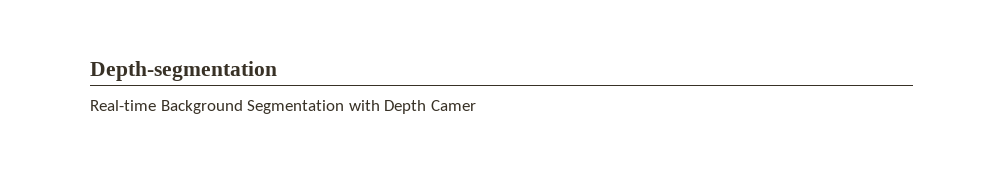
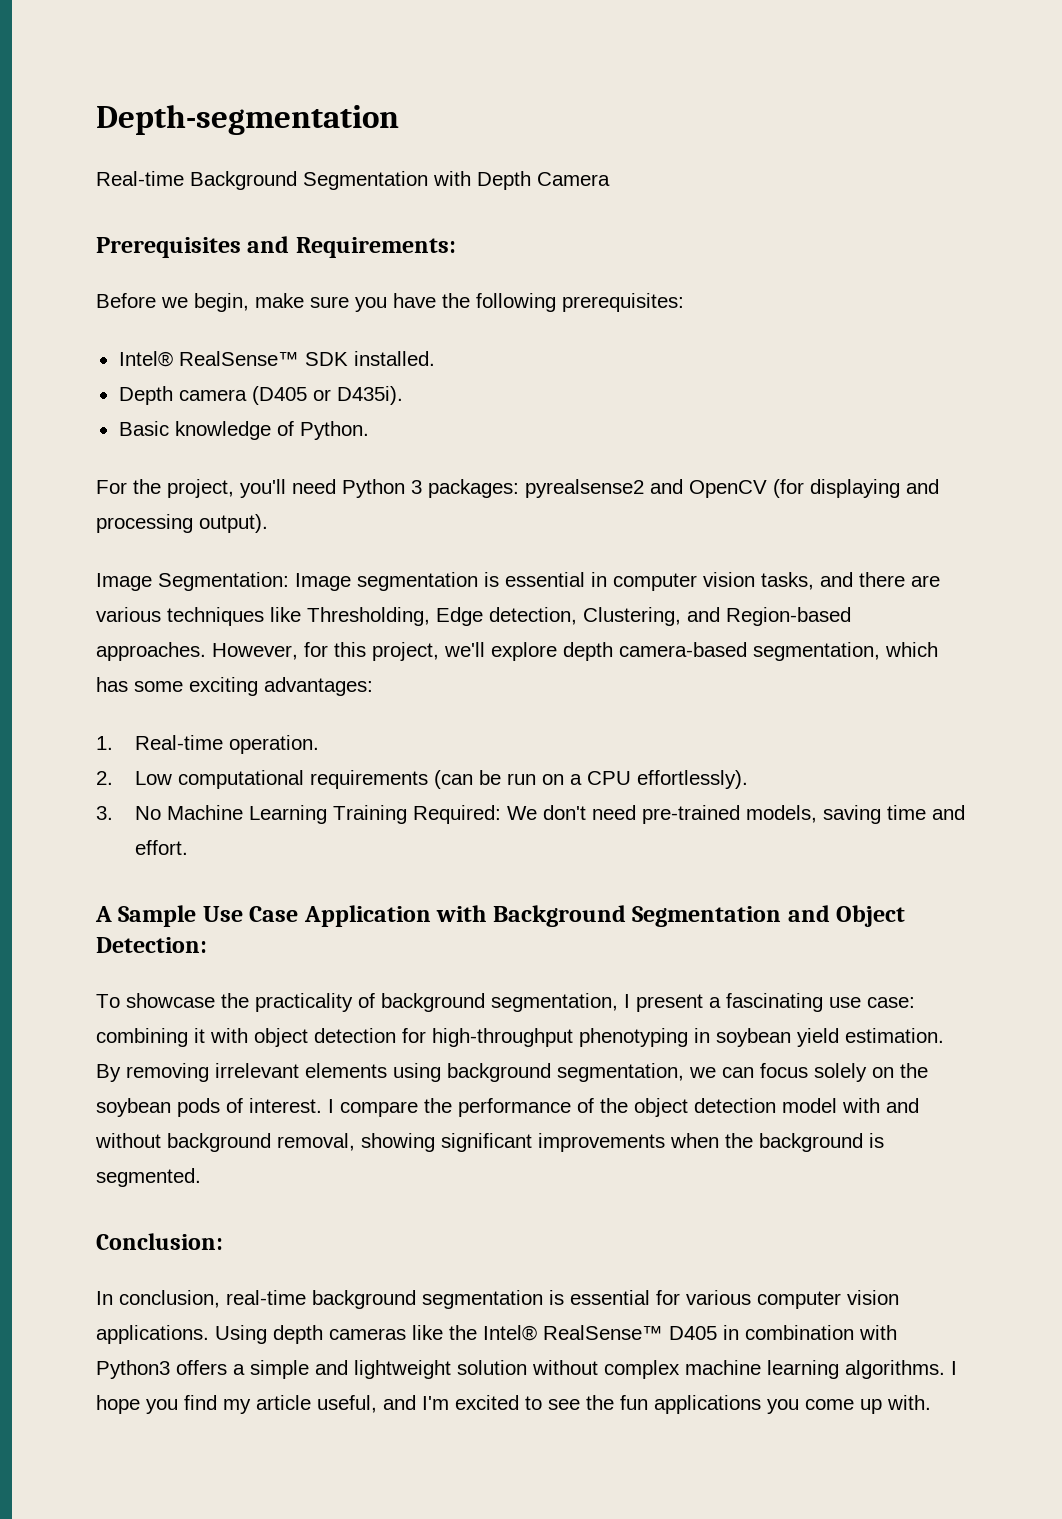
- Real-time Background Segmentation with Depth Camer
+ Real-time Background Segmentation with Depth Camera
+ Prerequisites and Requirements:
+ Before we begin, make sure you have the following prerequisites:
+ Intel® RealSense™ SDK installed.
+ Depth camera (D405 or D435i).
+ Basic knowledge of Python.
+ For the project, you'll need Python 3 packages: pyrealsense2 and OpenCV (for displaying and processing output).
+ Image Segmentation: Image segmentation is essential in computer vision tasks, and there are various techniques like Thresholding, Edge detection, Clustering, and Region-based approaches. However, for this project, we'll explore depth camera-based segmentation, which has some exciting advantages:
+ 1. Real-time operation.
+ 2. Low computational requirements (can be run on a CPU effortlessly).
+ 3. No Machine Learning Training Required: We don't need pre-trained models, saving time and effort.
+ A Sample Use Case Application with Background Segmentation and Object Detection:
+ To showcase the practicality of background segmentation, I present a fascinating use case: combining it with object detection for high-throughput phenotyping in soybean yield estimation. By removing irrelevant elements using background segmentation, we can focus solely on the soybean pods of interest. I compare the performance of the object detection model with and without background removal, showing significant improvements when the background is segmented.
+ Conclusion:
+ In conclusion, real-time background segmentation is essential for various computer vision applications. Using depth cameras like the Intel® RealSense™ D405 in combination with Python3 offers a simple and lightweight solution without complex machine learning algorithms. I hope you find my article useful, and I'm excited to see the fun applications you come up with.

